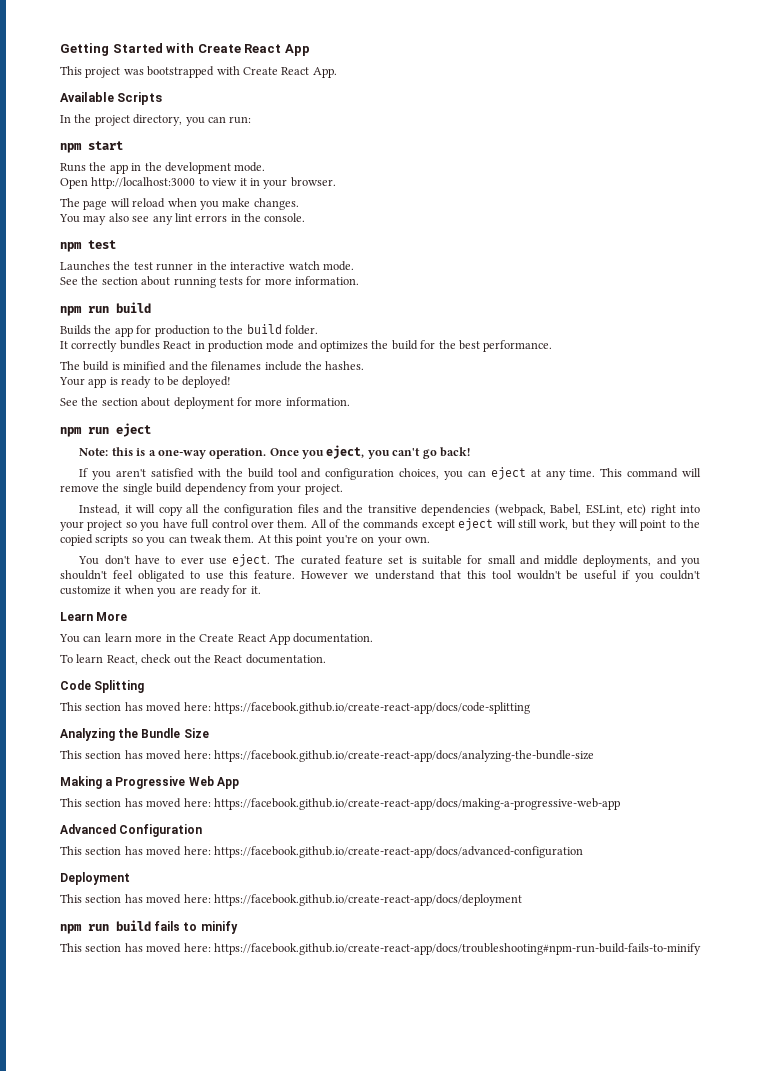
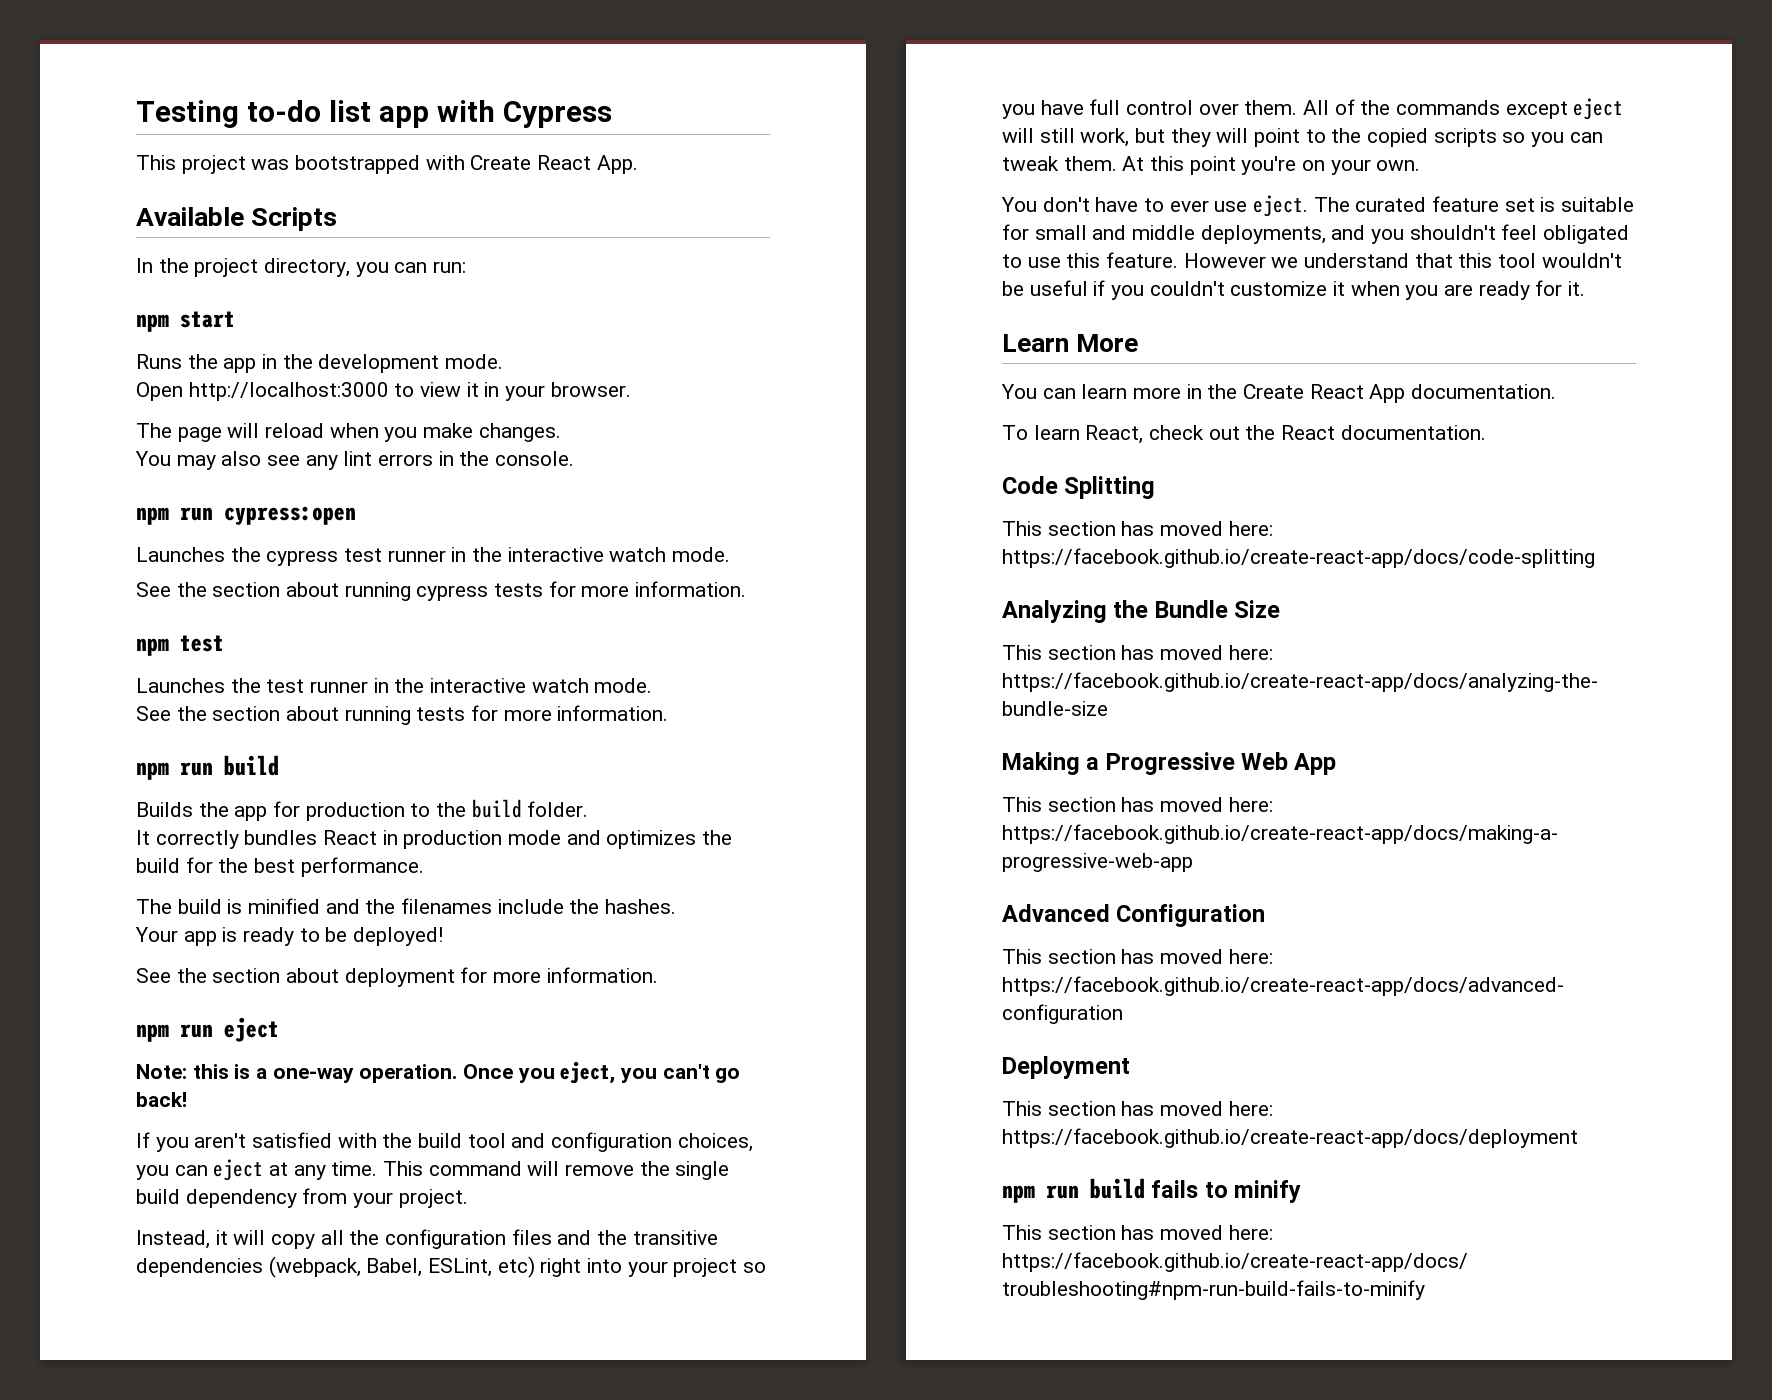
- Getting Started with Create React App
+ Testing to-do list app with Cypress
+ npm run cypress:open
+ Launches the cypress test runner in the interactive watch mode.
+ See the section about running cypress tests for more information.

